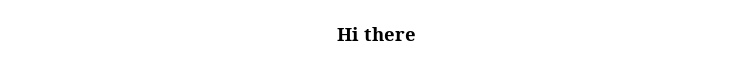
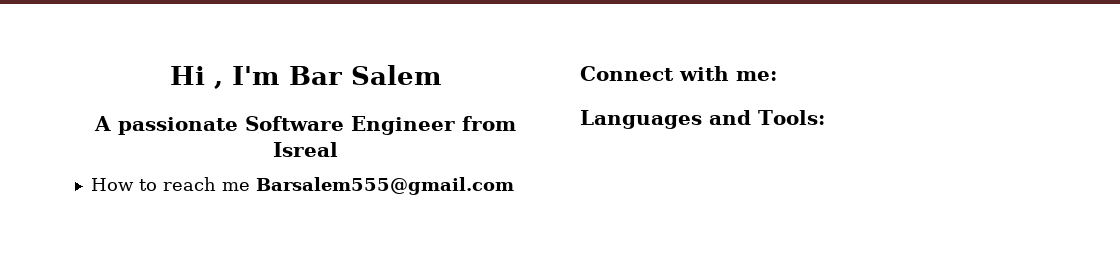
- Hi there
+ Hi , I'm Bar Salem
+ A passionate Software Engineer from Isreal
+ How to reach me Barsalem555@gmail.com
+ Connect with me:
+ Languages and Tools:

